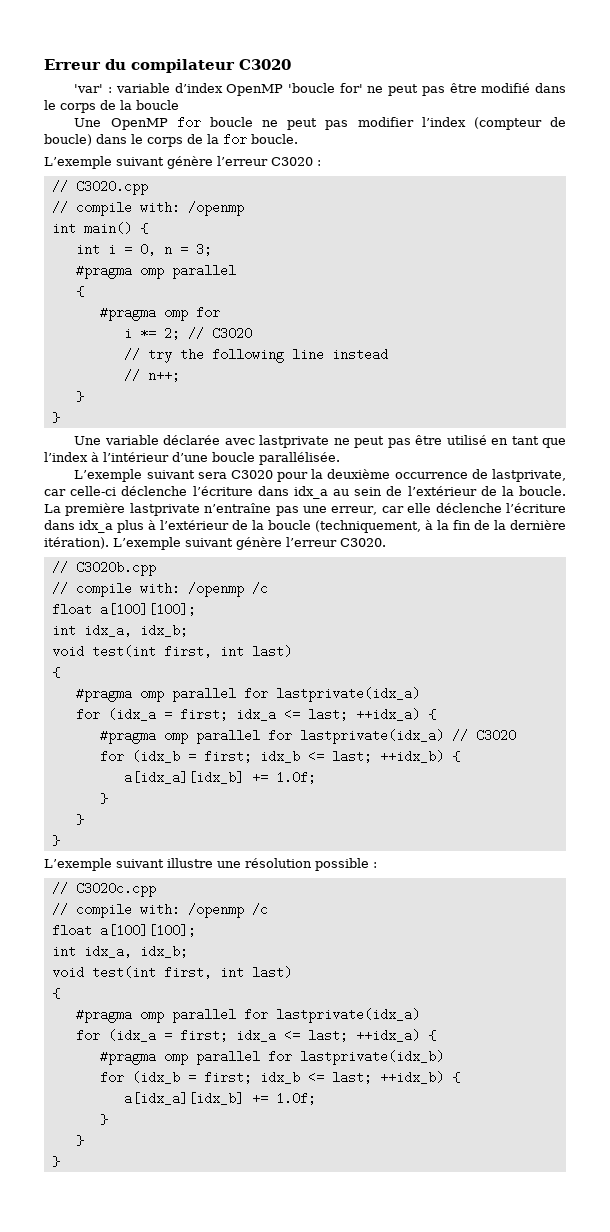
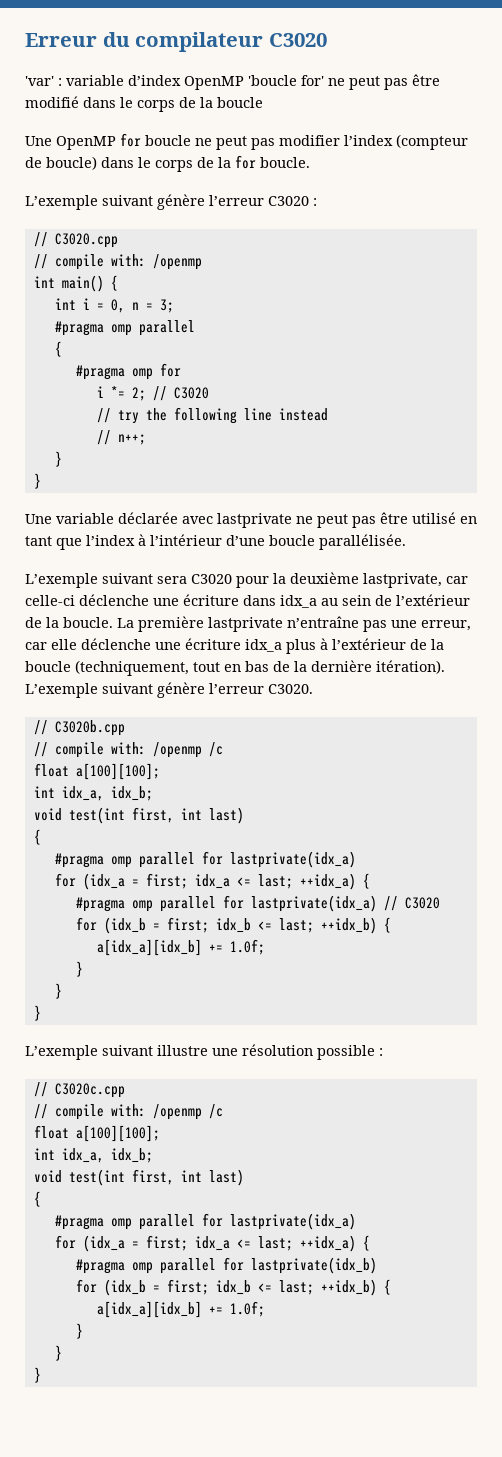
- L’exemple suivant sera C3020 pour la deuxième occurrence de lastprivate, car celle-ci déclenche l’écriture dans idx_a au sein de l’extérieur de la boucle.
+ L’exemple suivant sera C3020 pour la deuxième lastprivate, car celle-ci déclenche une écriture dans idx_a au sein de l’extérieur de la boucle.
- La première lastprivate n’entraîne pas une erreur, car elle déclenche l’écriture dans idx_a plus à l’extérieur de la boucle (techniquement, à la fin de la dernière itération).
+ La première lastprivate n’entraîne pas une erreur, car elle déclenche une écriture idx_a plus à l’extérieur de la boucle (techniquement, tout en bas de la dernière itération).

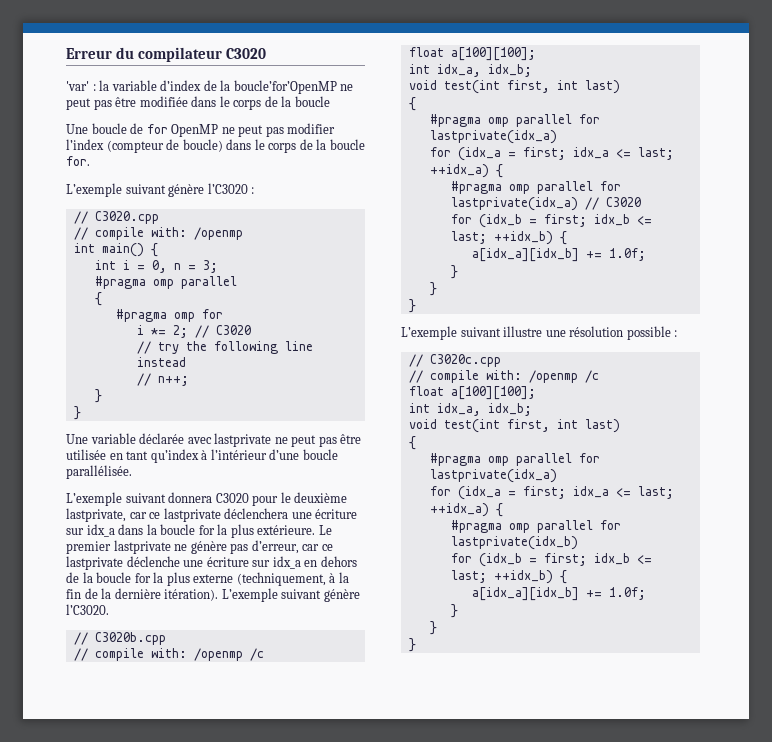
- 'var' : variable d’index OpenMP 'boucle for' ne peut pas être modifié dans le corps de la boucle
+ 'var' : la variable d’index de la boucle’for’OpenMP ne peut pas être modifiée dans le corps de la boucle
- Une OpenMP for boucle ne peut pas modifier l’index (compteur de boucle) dans le corps de la for boucle.
- L’exemple suivant génère l’erreur C3020 :
+ Une boucle de for OpenMP ne peut pas modifier l’index (compteur de boucle) dans le corps de la boucle for.
+ L’exemple suivant génère l’C3020 :
- Une variable déclarée avec lastprivate ne peut pas être utilisé en tant que l’index à l’intérieur d’une boucle parallélisée.
+ Une variable déclarée avec lastprivate ne peut pas être utilisée en tant qu’index à l’intérieur d’une boucle parallélisée.
- L’exemple suivant sera C3020 pour la deuxième lastprivate, car celle-ci déclenche une écriture dans idx_a au sein de l’extérieur de la boucle. La première lastprivate n’entraîne pas une erreur, car elle déclenche une écriture idx_a plus à l’extérieur de la boucle (techniquement, tout en bas de la dernière itération).
+ L’exemple suivant donnera C3020 pour le deuxième lastprivate, car ce lastprivate déclenchera une écriture sur idx_a dans la boucle for la plus extérieure. Le premier lastprivate ne génère pas d’erreur, car ce lastprivate déclenche une écriture sur idx_a en dehors de la boucle for la plus externe (techniquement, à la fin de la dernière itération).
- L’exemple suivant génère l’erreur C3020.
+ L’exemple suivant génère l’C3020.

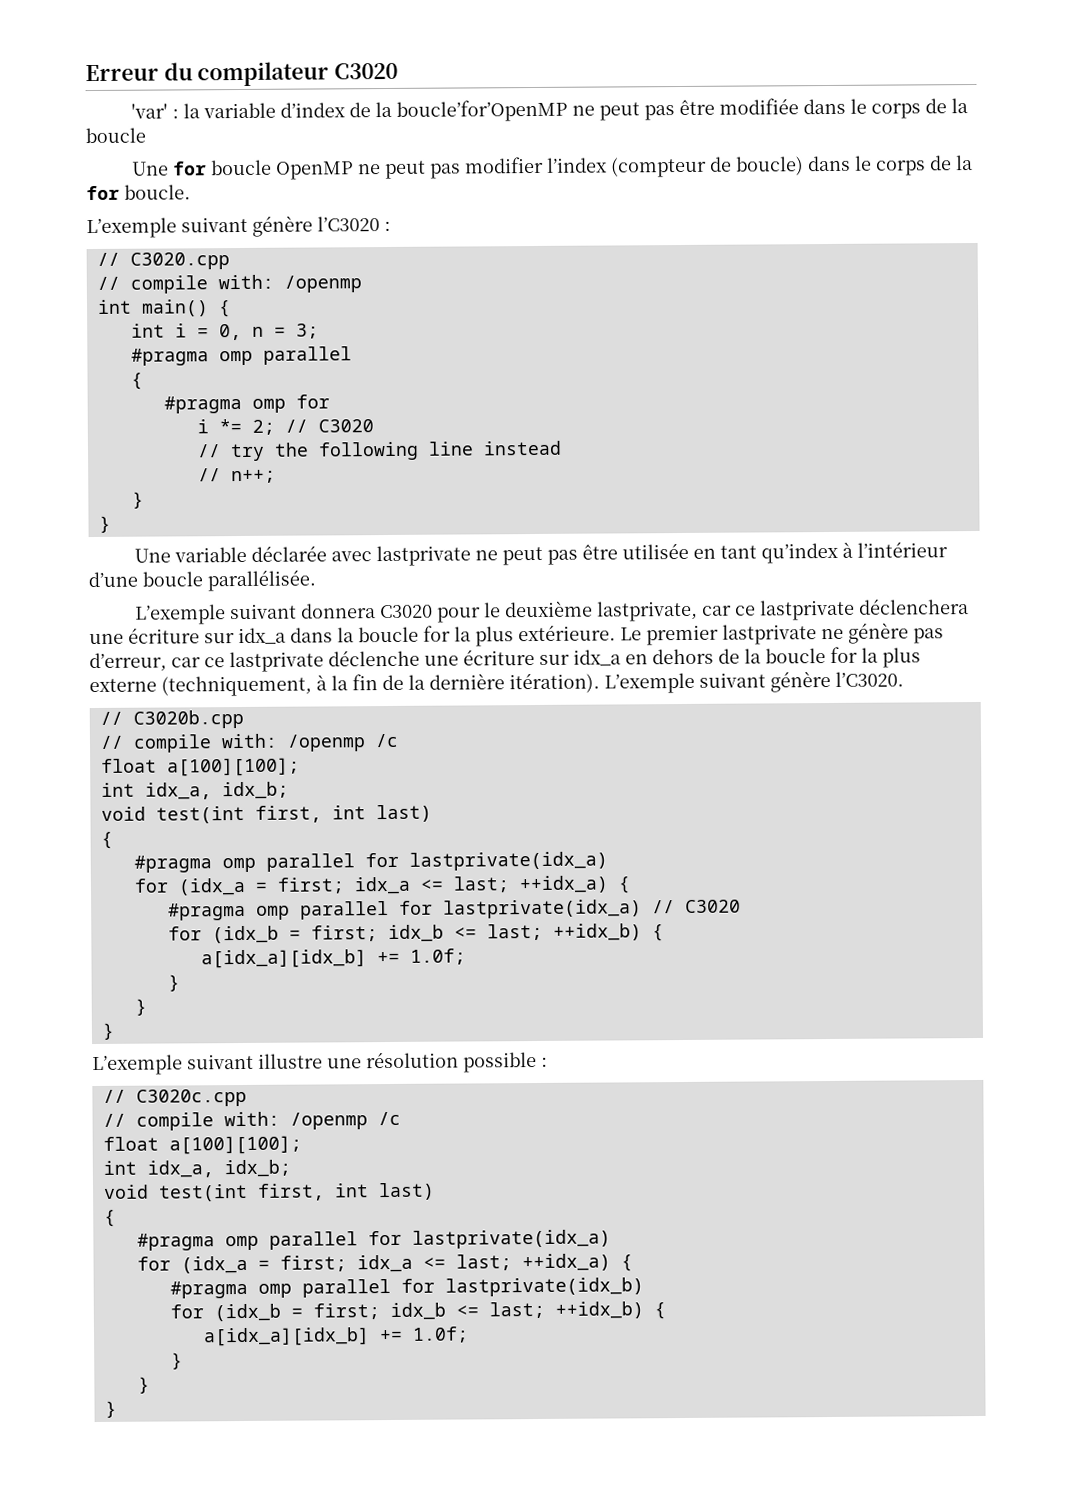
- Une boucle de for OpenMP ne peut pas modifier l’index (compteur de boucle) dans le corps de la boucle for.
+ Une for boucle OpenMP ne peut pas modifier l’index (compteur de boucle) dans le corps de la for boucle.

